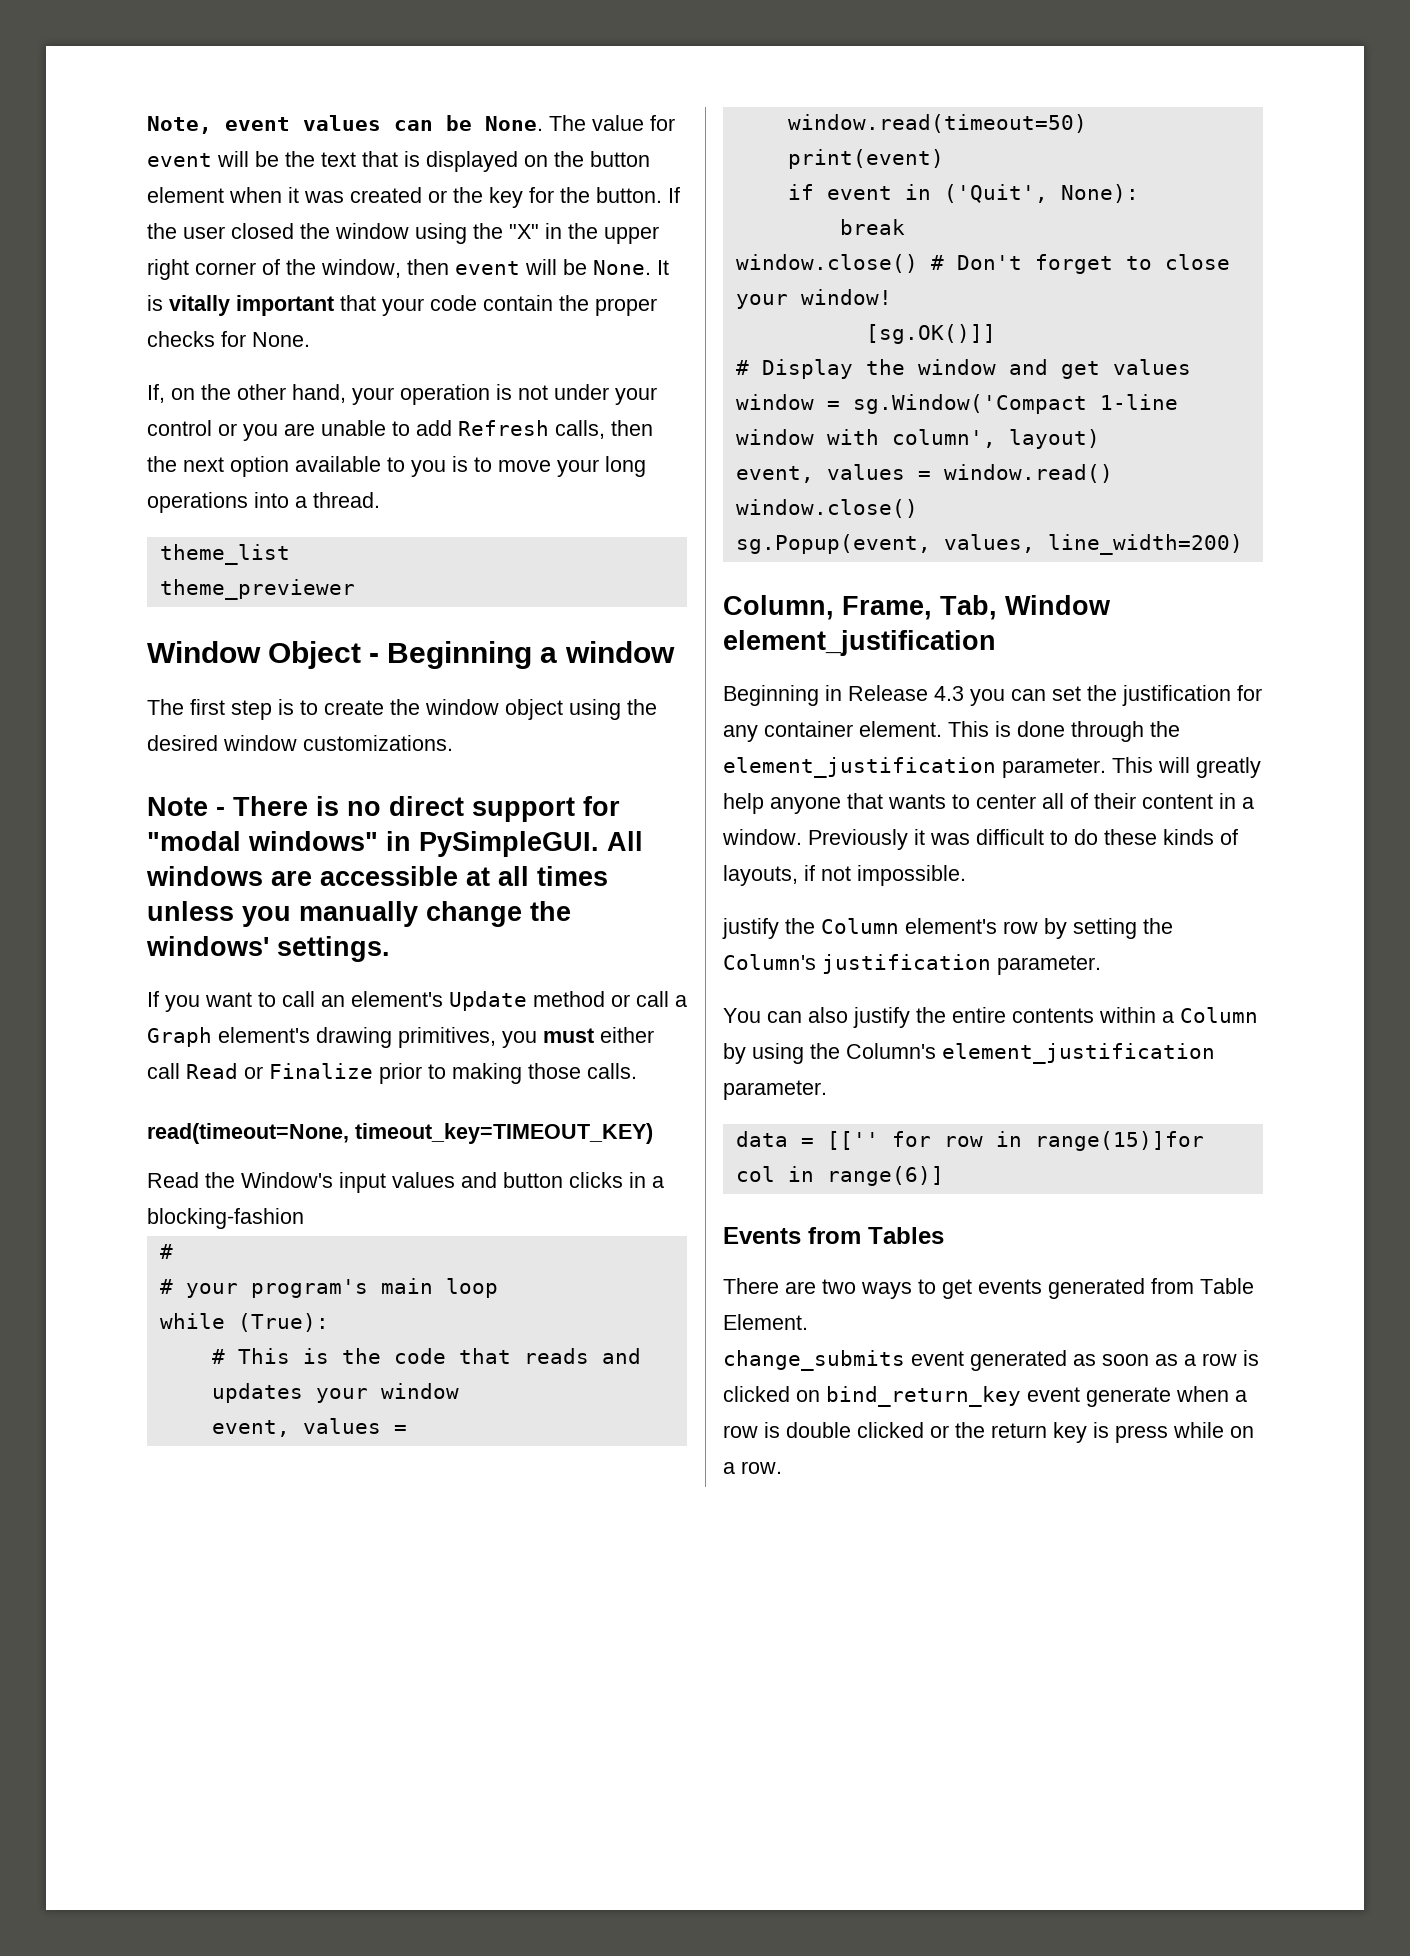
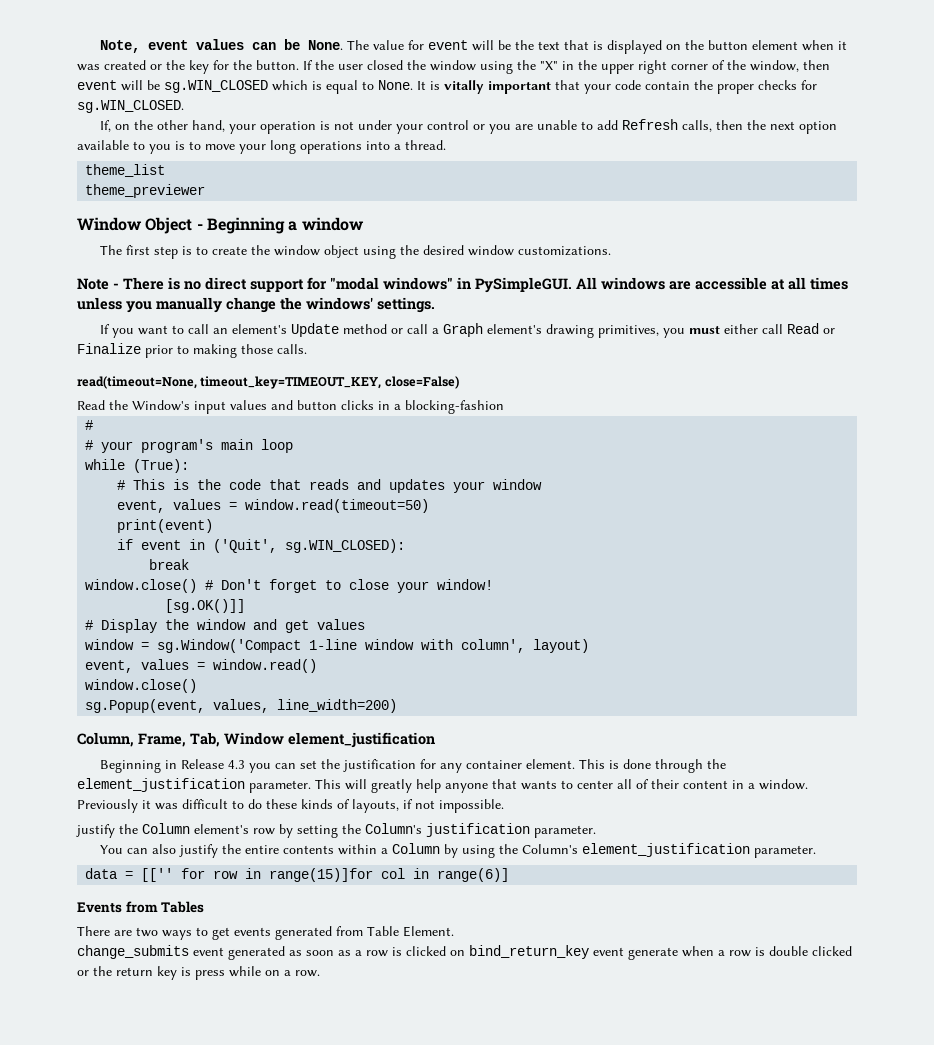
- If the user closed the window using the "X" in the upper right corner of the window, then event will be None.
+ If the user closed the window using the "X" in the upper right corner of the window, then event will be sg.WIN_CLOSED which is equal to None.
- It is vitally important that your code contain the proper checks for None.
+ It is vitally important that your code contain the proper checks for sg.WIN_CLOSED.
- read(timeout=None, timeout_key=TIMEOUT_KEY)
+ read(timeout=None, timeout_key=TIMEOUT_KEY, close=False)
- if event in ('Quit', None):
+ if event in ('Quit', sg.WIN_CLOSED):

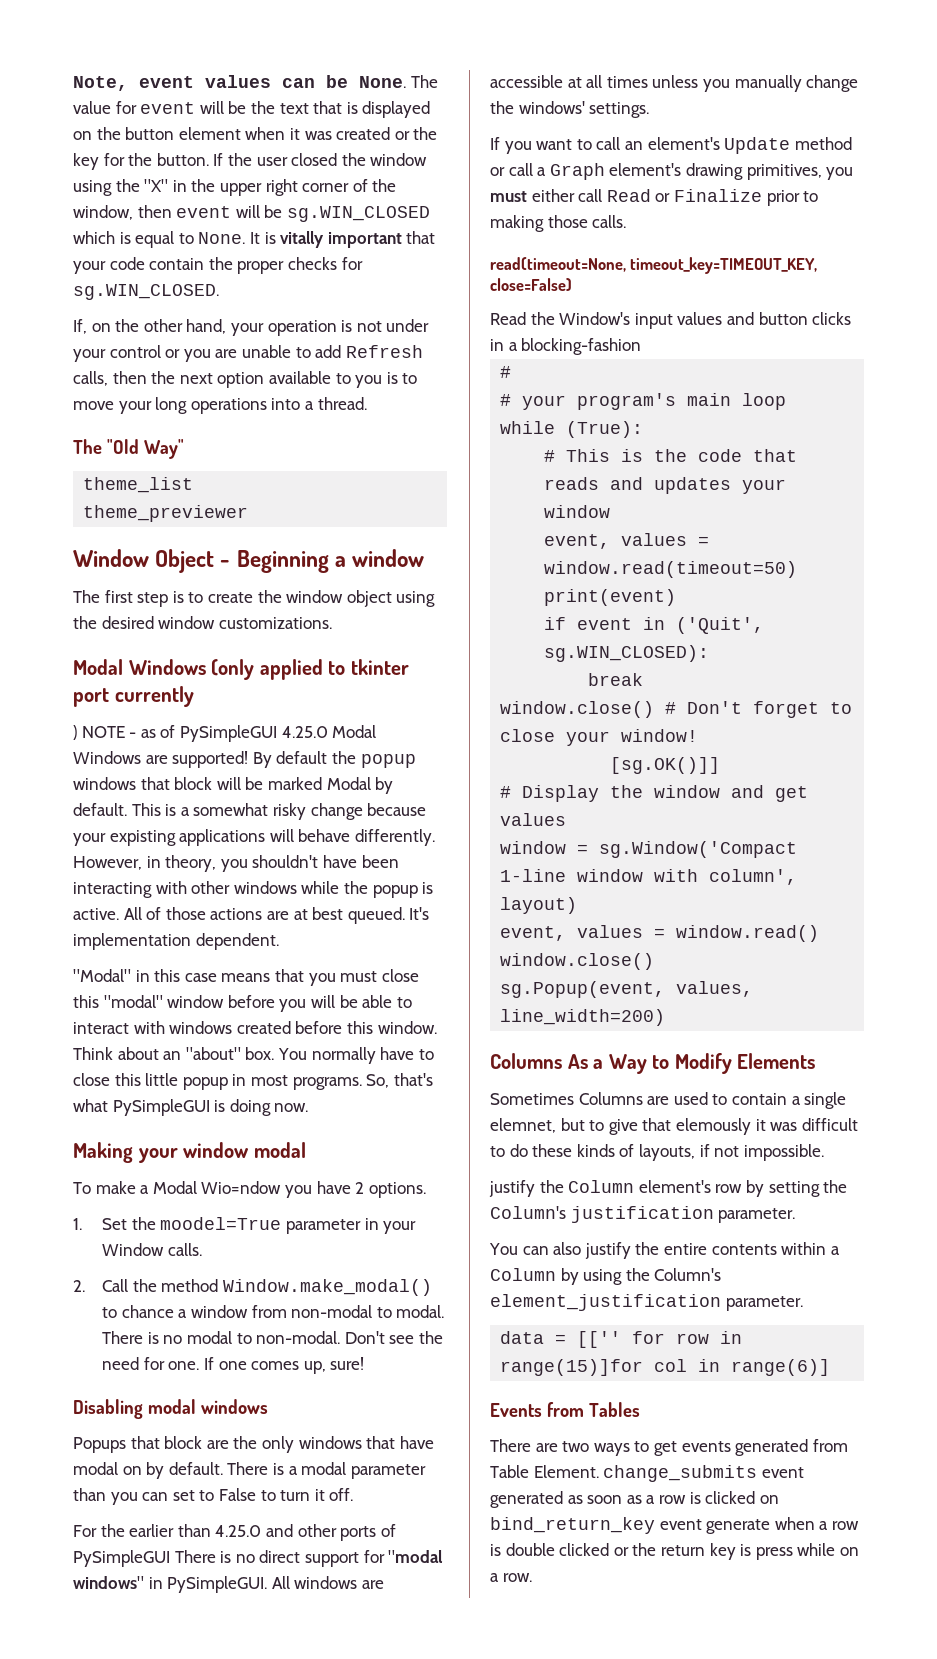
+ The "Old Way"
- Note - There is no direct support for "modal windows" in PySimpleGUI.
+ Modal Windows (only applied to tkinter port currently
+ ) NOTE - as of PySimpleGUI 4.25.0 Modal Windows are supported! By default the popup windows that block will be marked Modal by default. This is a somewhat risky change because your expisting applications will behave differently. However, in theory, you shouldn't have been interacting with other windows while the popup is active. All of those actions are at best queued. It's implementation dependent.
+ "Modal" in this case means that you must close this "modal" window before you will be able to interact with windows created before this window. Think about an "about" box. You normally have to close this little popup in most programs. So, that's what PySimpleGUI is doing now.
+ Making your window modal
+ To make a Modal Wio=ndow you have 2 options.
+ 1. Set the moodel=True parameter in your Window calls.
+ 2. Call the method Window.make_modal() to chance a window from non-modal to modal. There is no modal to non-modal. Don't see the need for one. If one comes up, sure!
+ Disabling modal windows
+ Popups that block are the only windows that have modal on by default. There is a modal parameter than you can set to False to turn it off.
+ For the earlier than 4.25.0 and other ports of PySimpleGUI There is no direct support for "modal windows" in PySimpleGUI.
- Column, Frame, Tab, Window element_justification
- Beginning in Release 4.3 you can set the justification for any container element. This is done through the element_justification parameter. This will greatly help anyone that wants to center all of their content in a window. Previously it was difficult to do these kinds of layouts, if not impossible.
+ Columns As a Way to Modify Elements
+ Sometimes Columns are used to contain a single elemnet, but to give that elemously it was difficult to do these kinds of layouts, if not impossible.
- There are two ways to get events generated from Table Element.
- change_submits event generated as soon as a row is clicked on bind_return_key event generate when a row is double clicked or the return key is press while on a row.
+ There are two ways to get events generated from Table Element. change_submits event generated as soon as a row is clicked on bind_return_key event generate when a row is double clicked or the return key is press while on a row.

